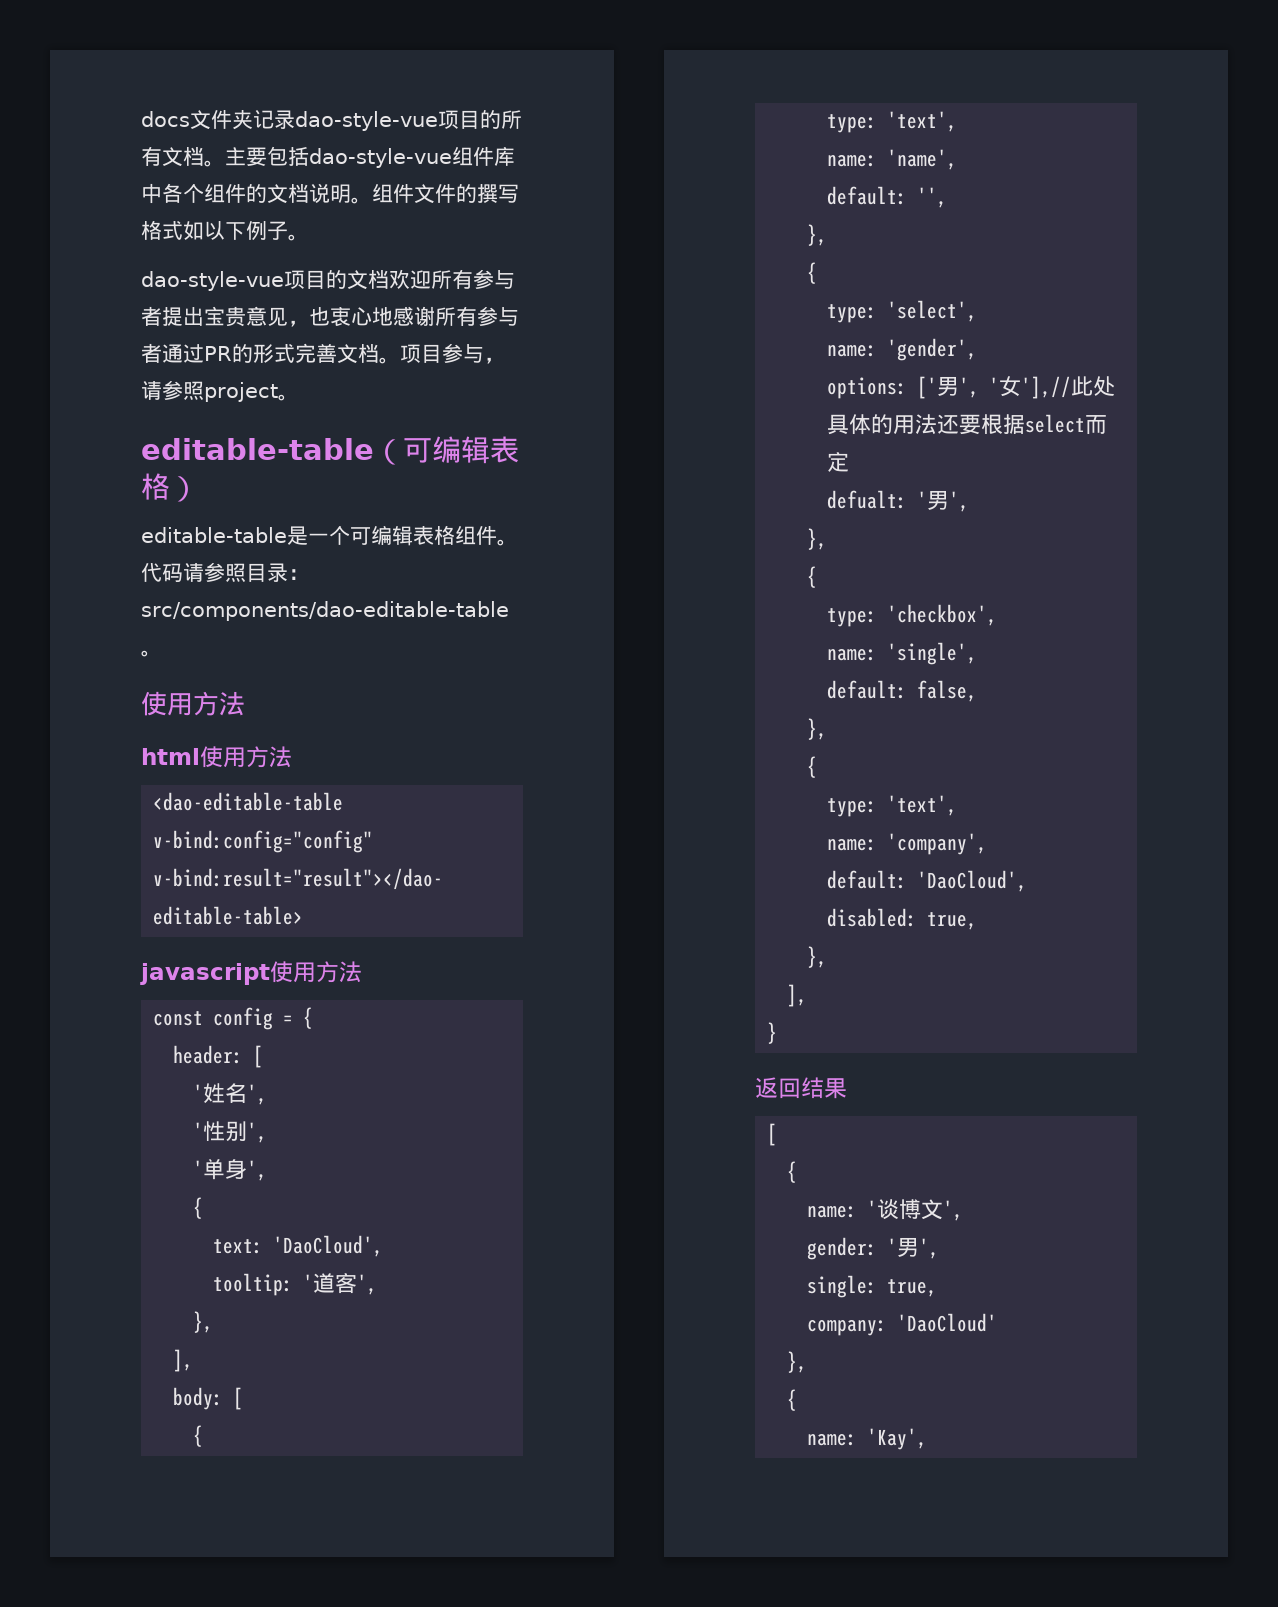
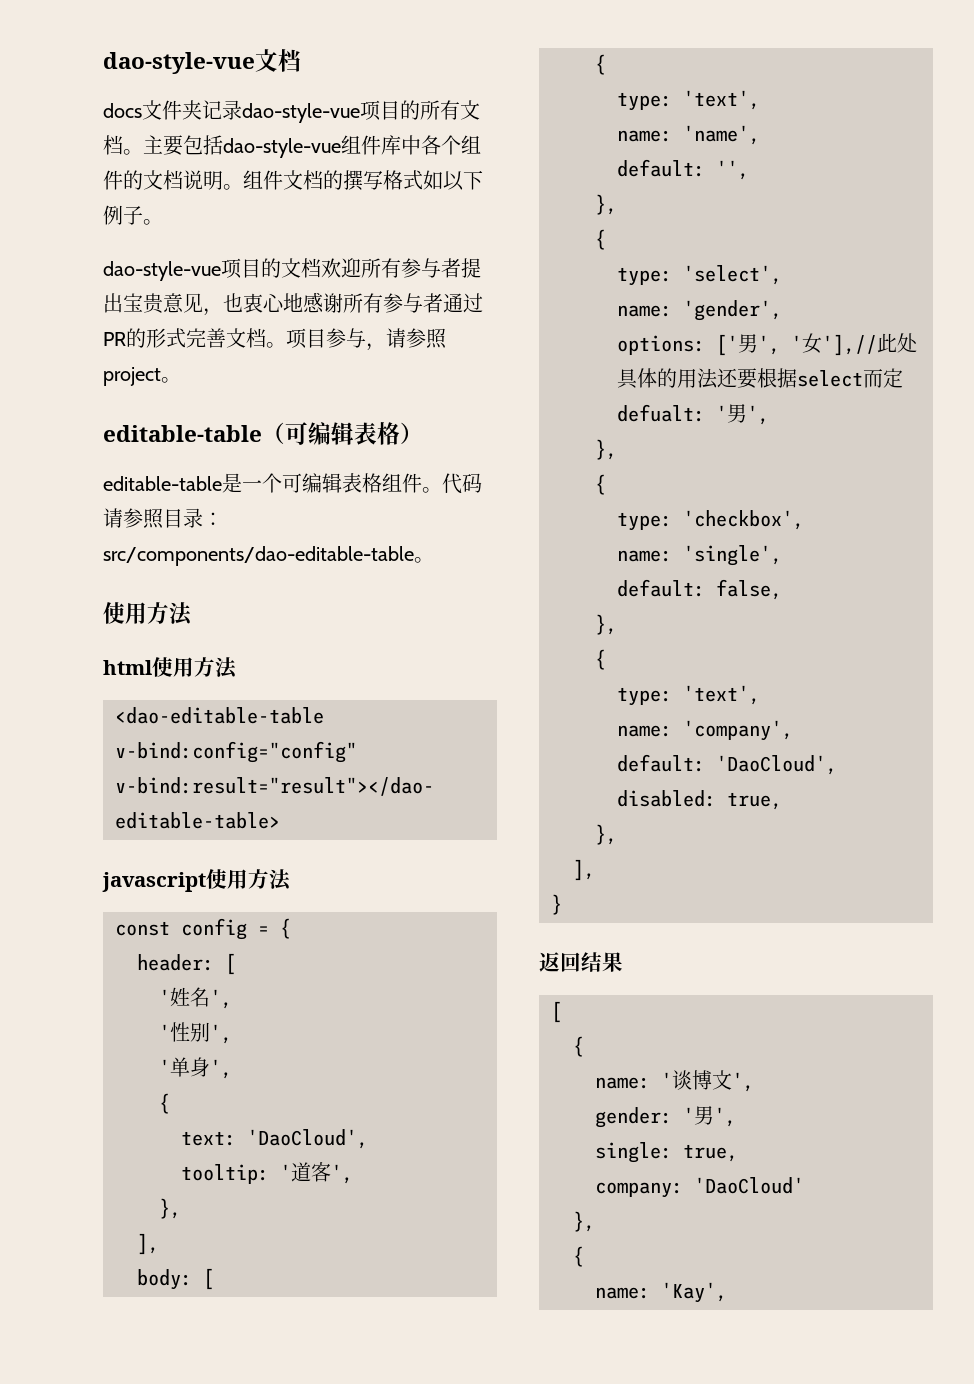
+ dao-style-vue文档
- 组件文件的撰写格式如以下例子。
+ 组件文档的撰写格式如以下例子。

